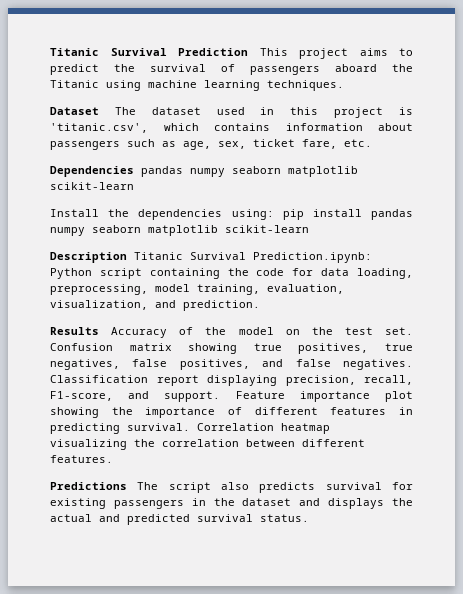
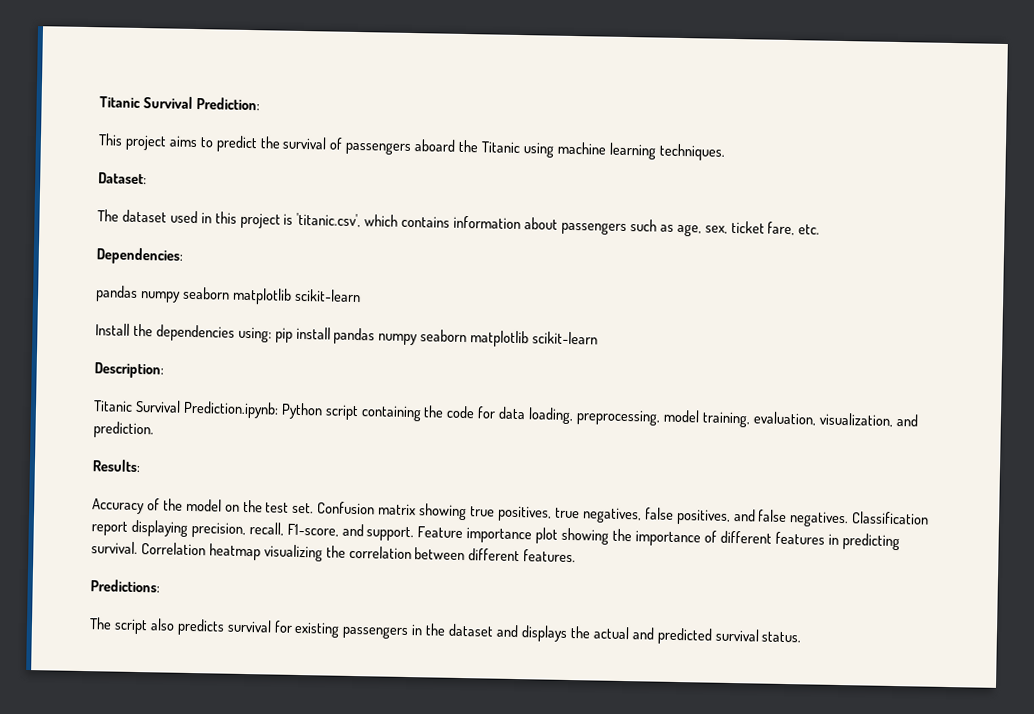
- Titanic Survival Prediction This project aims to predict the survival of passengers aboard the Titanic using machine learning techniques.
+ Titanic Survival Prediction:
+ This project aims to predict the survival of passengers aboard the Titanic using machine learning techniques.
- Dataset The dataset used in this project is 'titanic.csv', which contains information about passengers such as age, sex, ticket fare, etc.
+ Dataset:
+ The dataset used in this project is 'titanic.csv', which contains information about passengers such as age, sex, ticket fare, etc.
- Dependencies pandas numpy seaborn matplotlib scikit-learn
+ Dependencies:
+ pandas numpy seaborn matplotlib scikit-learn
- Description Titanic Survival Prediction.ipynb: Python script containing the code for data loading, preprocessing, model training, evaluation, visualization, and prediction.
+ Description:
+ Titanic Survival Prediction.ipynb: Python script containing the code for data loading, preprocessing, model training, evaluation, visualization, and prediction.
- Results Accuracy of the model on the test set.
+ Results:
+ Accuracy of the model on the test set.
- Predictions The script also predicts survival for existing passengers in the dataset and displays the actual and predicted survival status.
+ Predictions:
+ The script also predicts survival for existing passengers in the dataset and displays the actual and predicted survival status.

